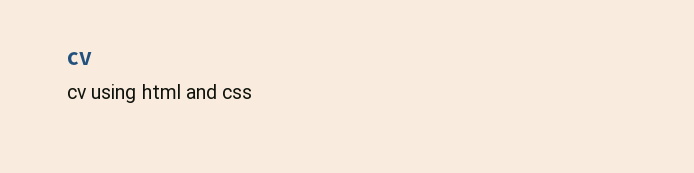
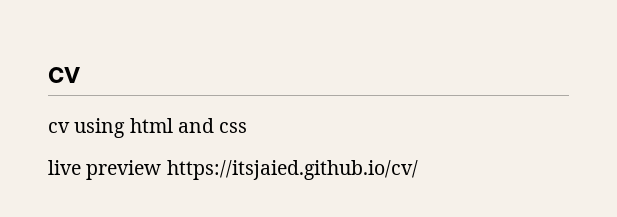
+ live preview https://itsjaied.github.io/cv/

